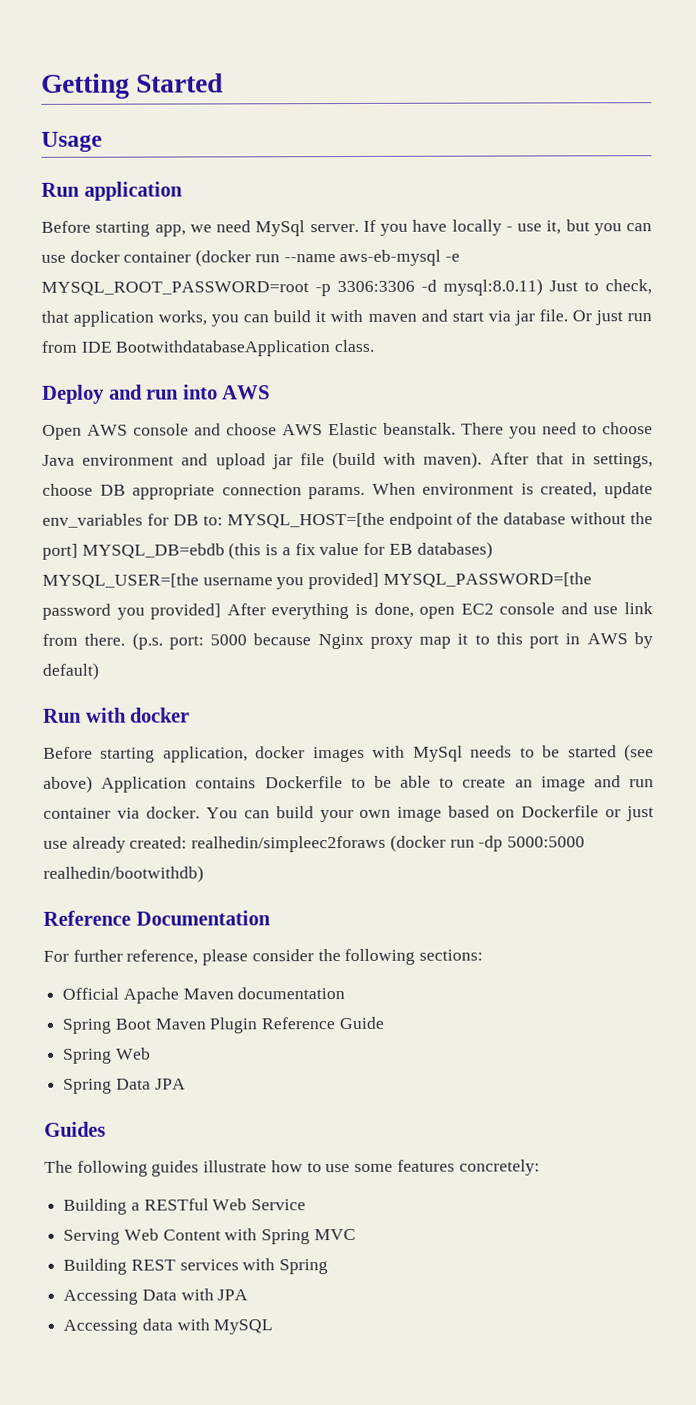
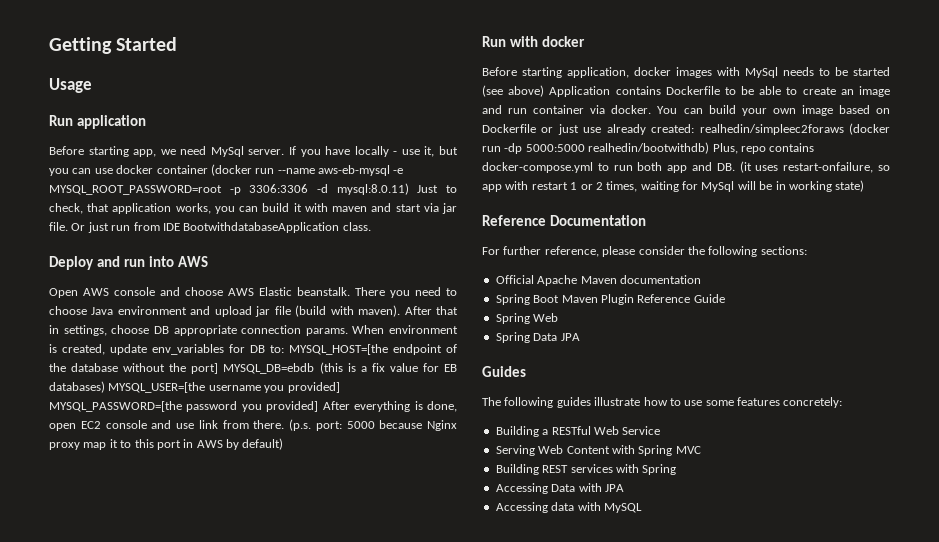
- You can build your own image based on Dockerfile or just use already created: realhedin/simpleec2foraws (docker run -dp 5000:5000 realhedin/bootwithdb)
+ You can build your own image based on Dockerfile or just use already created: realhedin/simpleec2foraws (docker run -dp 5000:5000 realhedin/bootwithdb) Plus, repo contains docker-compose.yml to run both app and DB. (it uses restart-onfailure, so app with restart 1 or 2 times, waiting for MySql will be in working state)

